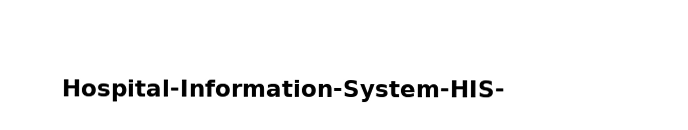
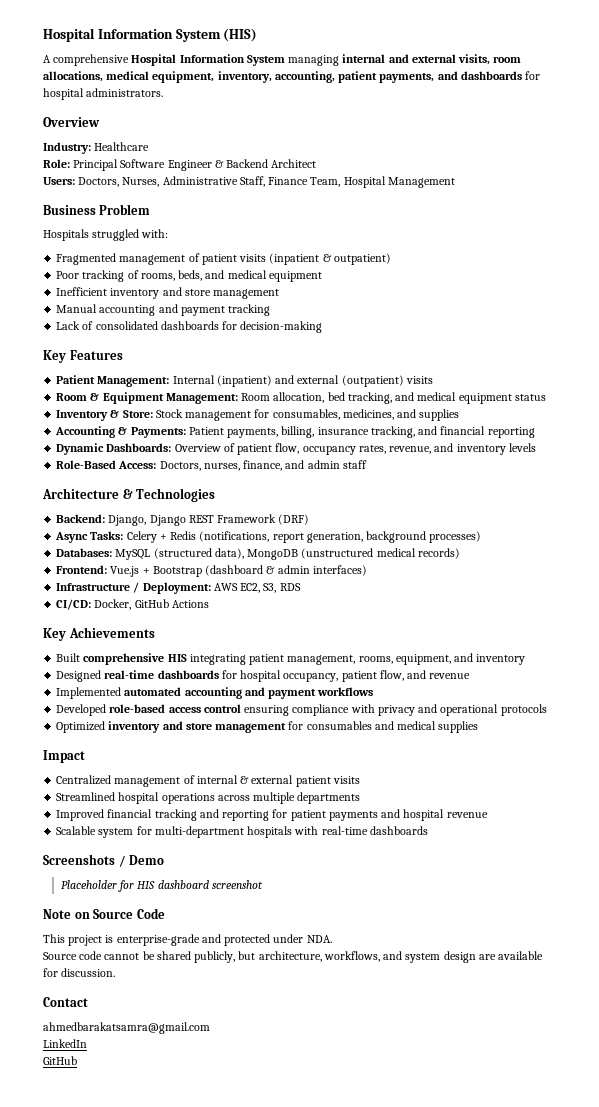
- Hospital-Information-System-HIS-
+ Hospital Information System (HIS)
+ A comprehensive Hospital Information System managing internal and external visits, room allocations, medical equipment, inventory, accounting, patient payments, and dashboards for hospital administrators.
+ Overview
+ Industry: Healthcare
+ Role: Principal Software Engineer & Backend Architect
+ Users: Doctors, Nurses, Administrative Staff, Finance Team, Hospital Management
+ Business Problem
+ Hospitals struggled with:
+ Fragmented management of patient visits (inpatient & outpatient)
+ Poor tracking of rooms, beds, and medical equipment
+ Inefficient inventory and store management
+ Manual accounting and payment tracking
+ Lack of consolidated dashboards for decision-making
+ Key Features
+ Patient Management: Internal (inpatient) and external (outpatient) visits
+ Room & Equipment Management: Room allocation, bed tracking, and medical equipment status
+ Inventory & Store: Stock management for consumables, medicines, and supplies
+ Accounting & Payments: Patient payments, billing, insurance tracking, and financial reporting
+ Dynamic Dashboards: Overview of patient flow, occupancy rates, revenue, and inventory levels
+ Role-Based Access: Doctors, nurses, finance, and admin staff
+ Architecture & Technologies
+ Backend: Django, Django REST Framework (DRF)
+ Async Tasks: Celery + Redis (notifications, report generation, background processes)
+ Databases: MySQL (structured data), MongoDB (unstructured medical records)
+ Frontend: Vue.js + Bootstrap (dashboard & admin interfaces)
+ Infrastructure / Deployment: AWS EC2, S3, RDS
+ CI/CD: Docker, GitHub Actions
+ Key Achievements
+ Built comprehensive HIS integrating patient management, rooms, equipment, and inventory
+ Designed real-time dashboards for hospital occupancy, patient flow, and revenue
+ Implemented automated accounting and payment workflows
+ Developed role-based access control ensuring compliance with privacy and operational protocols
+ Optimized inventory and store management for consumables and medical supplies
+ Impact
+ Centralized management of internal & external patient visits
+ Streamlined hospital operations across multiple departments
+ Improved financial tracking and reporting for patient payments and hospital revenue
+ Scalable system for multi-department hospitals with real-time dashboards
+ Screenshots / Demo
+ Placeholder for HIS dashboard screenshot
+ Note on Source Code
+ This project is enterprise-grade and protected under NDA.
+ Source code cannot be shared publicly, but architecture, workflows, and system design are available for discussion.
+ Contact
+ ahmedbarakatsamra@gmail.com
+ LinkedIn
+ GitHub

